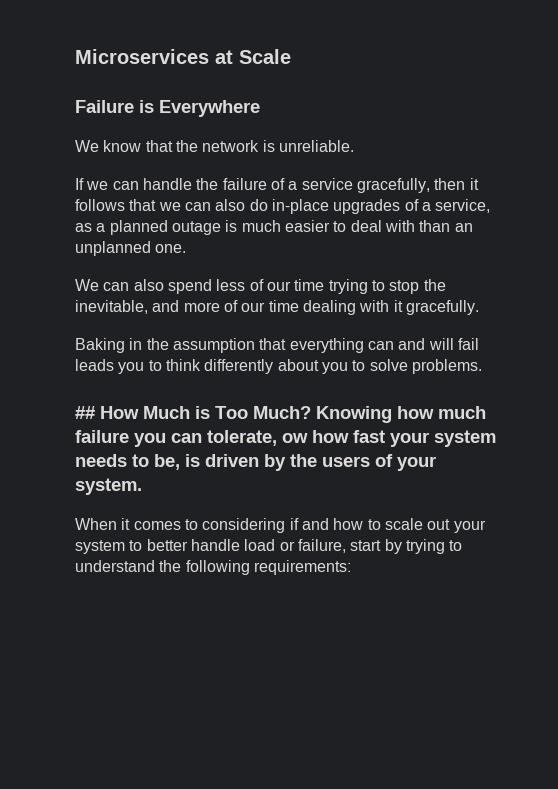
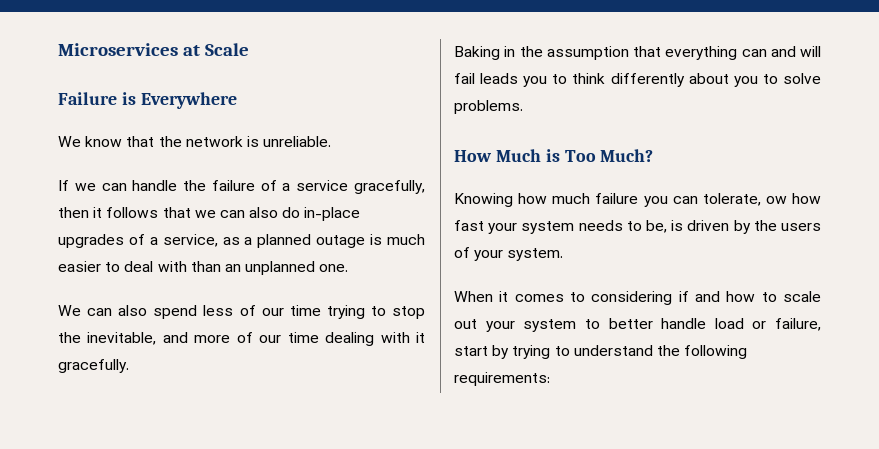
- ## How Much is Too Much? Knowing how much failure you can tolerate, ow how fast your system needs to be, is driven by the users of your system.
+ How Much is Too Much?
+ Knowing how much failure you can tolerate, ow how fast your system needs to be, is driven by the users of your system.

